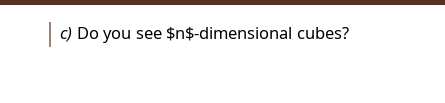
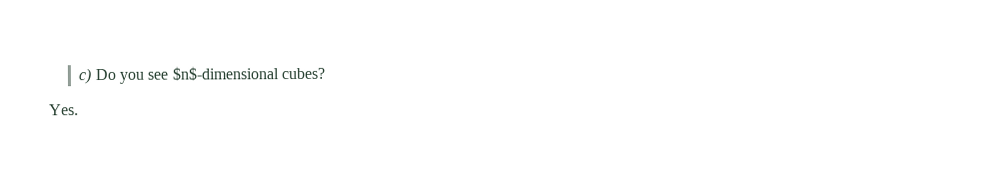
+ Yes.

